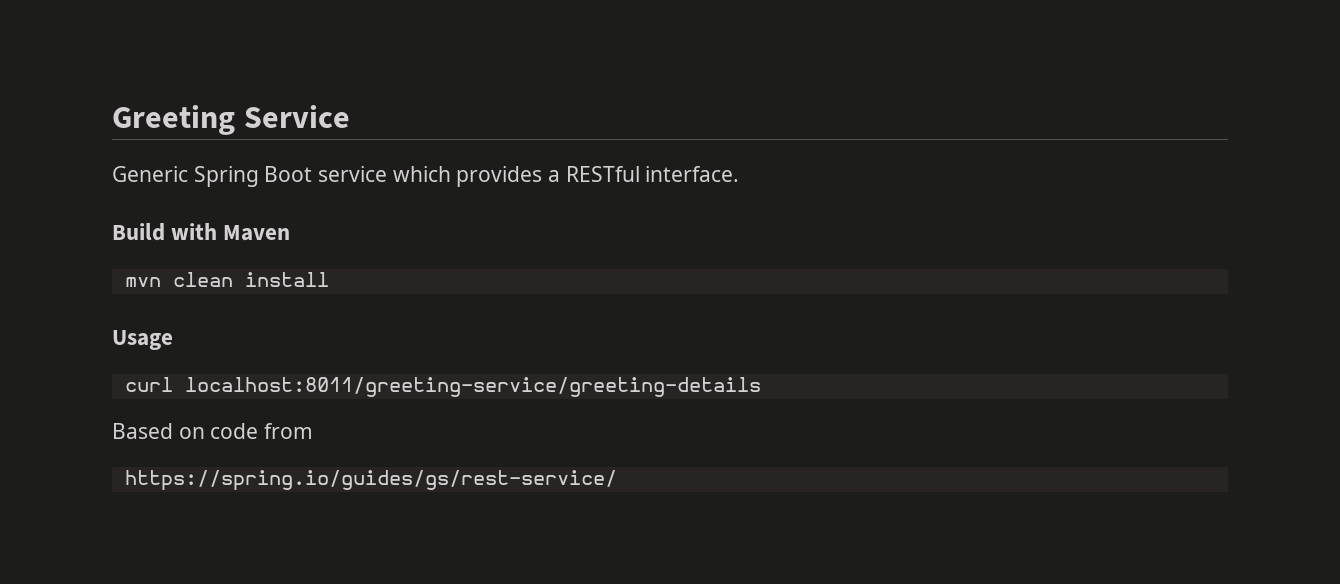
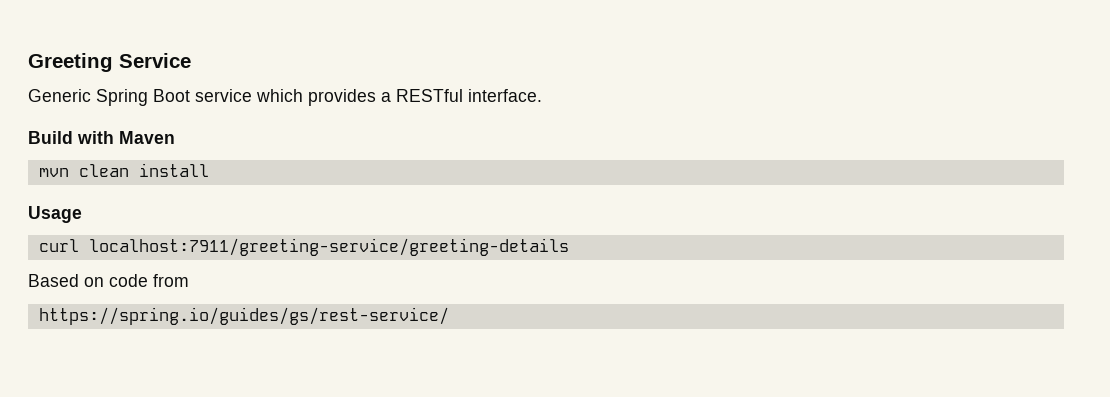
- curl localhost:8011/greeting-service/greeting-details
+ curl localhost:7911/greeting-service/greeting-details

